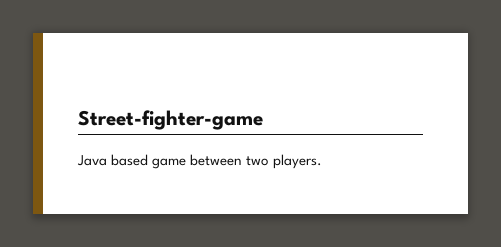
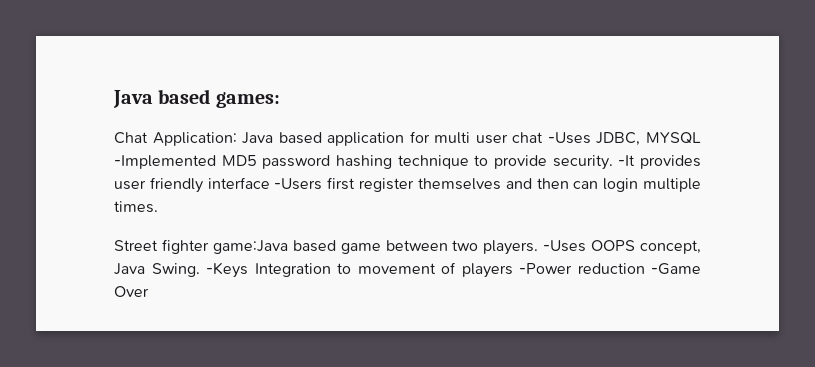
- Street-fighter-game
- Java based game between two players.
+ Java based games:
+ Chat Application: Java based application for multi user chat -Uses JDBC, MYSQL -Implemented MD5 password hashing technique to provide security. -It provides user friendly interface -Users first register themselves and then can login multiple times.
+ Street fighter game:Java based game between two players. -Uses OOPS concept, Java Swing. -Keys Integration to movement of players -Power reduction -Game Over

